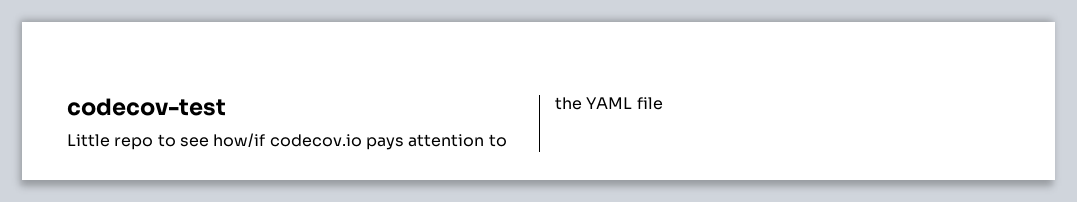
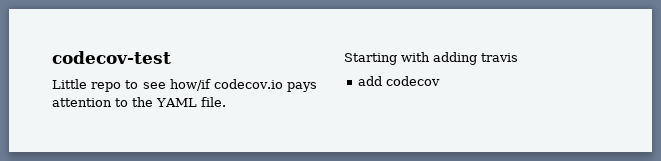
- Little repo to see how/if codecov.io pays attention to the YAML file
+ Little repo to see how/if codecov.io pays attention to the YAML file.
+ Starting with adding travis
+ add codecov

